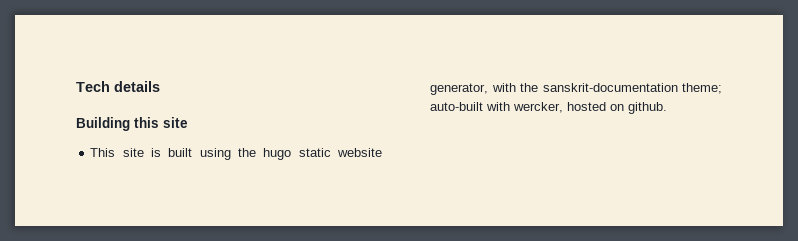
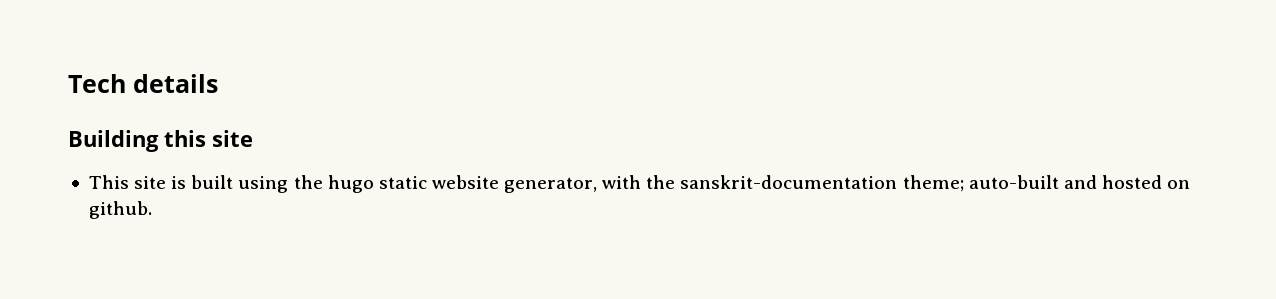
- This site is built using the hugo static website generator, with the sanskrit-documentation theme; auto-built with wercker, hosted on github.
+ This site is built using the hugo static website generator, with the sanskrit-documentation theme; auto-built and hosted on github.

